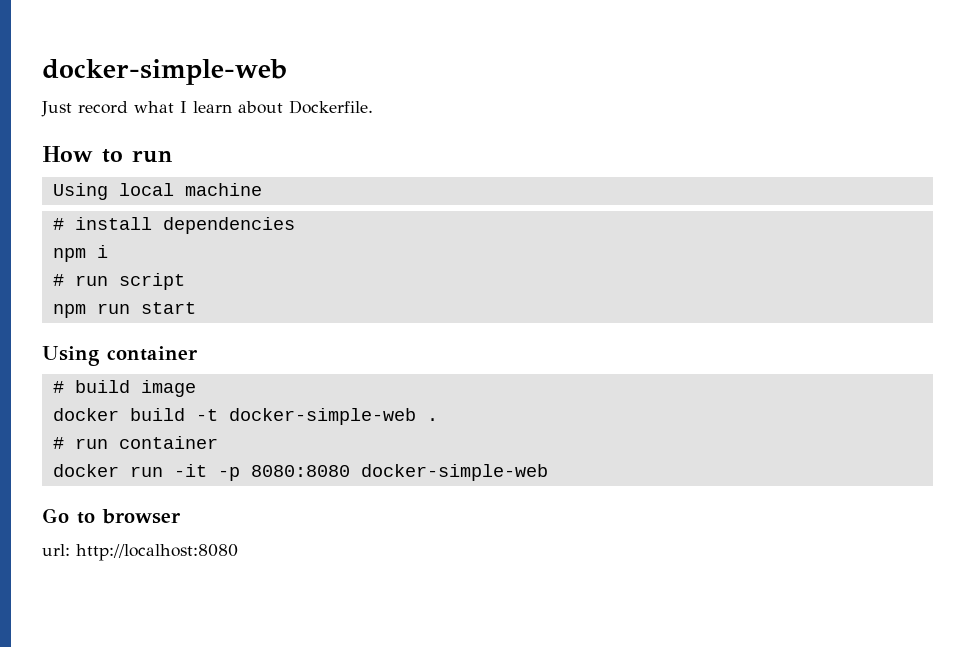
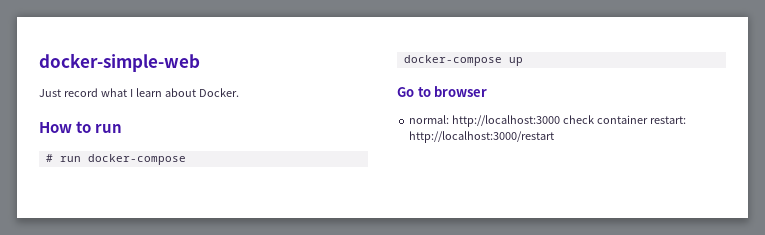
- Just record what I learn about Dockerfile.
+ Just record what I learn about Docker.
- Using local machine
- # install dependencies
- npm i
- # run script
- npm run start
- Using container
- # build image
- docker build -t docker-simple-web .
- # run container
- docker run -it -p 8080:8080 docker-simple-web
+ # run docker-compose
+ docker-compose up
  Go to browser
- url: http://localhost:8080
+ normal: http://localhost:3000 check container restart: http://localhost:3000/restart

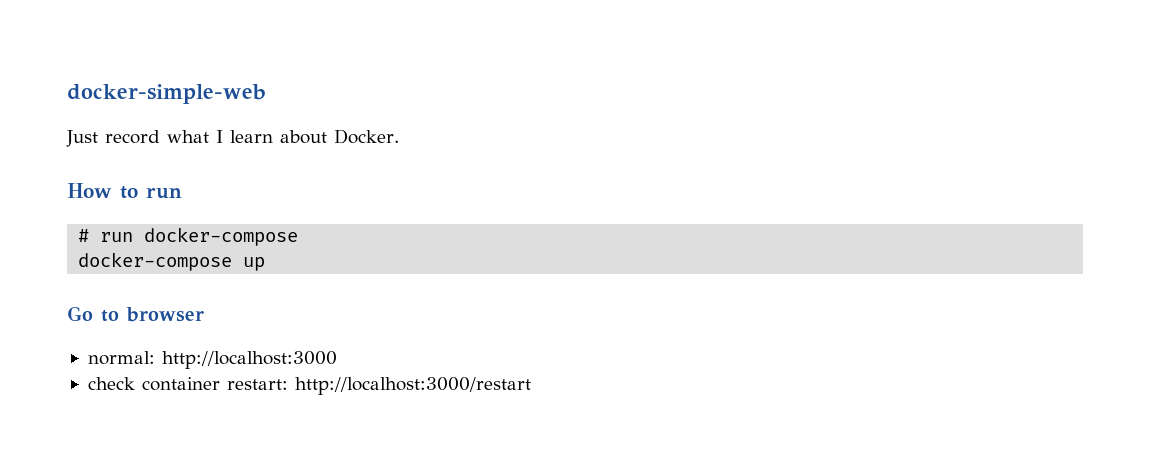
- normal: http://localhost:3000 check container restart: http://localhost:3000/restart
+ normal: http://localhost:3000
+ check container restart: http://localhost:3000/restart

